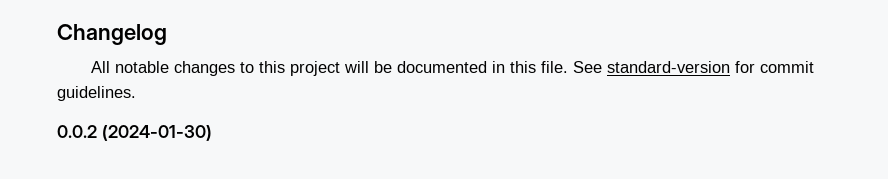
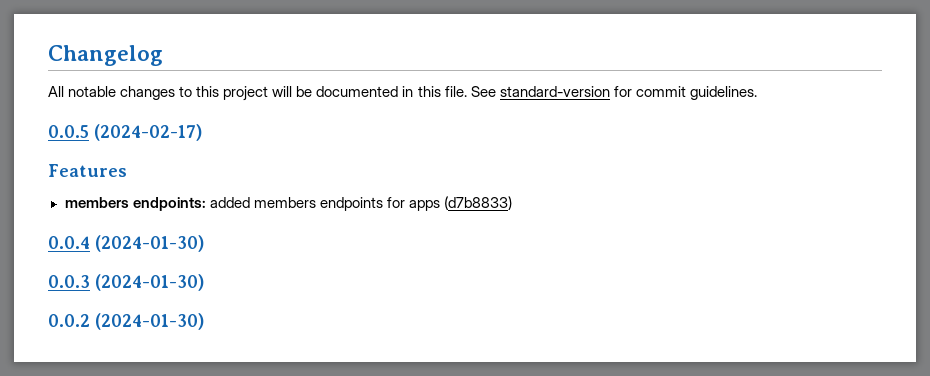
+ 0.0.5 (2024-02-17)
+ Features
+ members endpoints: added members endpoints for apps (d7b8833)
+ 0.0.4 (2024-01-30)
+ 0.0.3 (2024-01-30)

